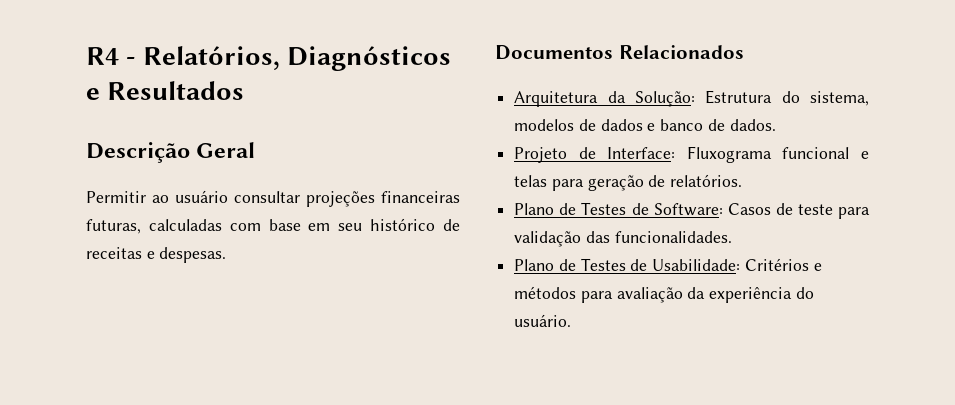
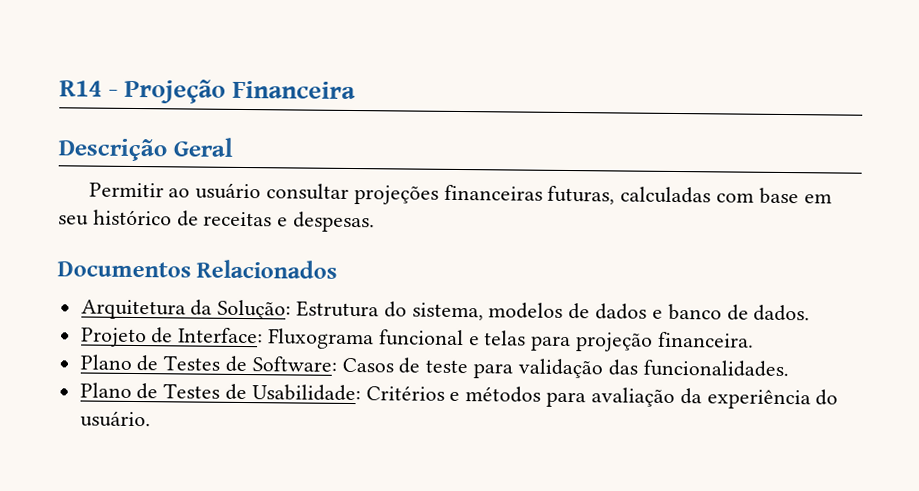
- R4 - Relatórios, Diagnósticos e Resultados
+ R14 - Projeção Financeira
- Projeto de Interface: Fluxograma funcional e telas para geração de relatórios.
+ Projeto de Interface: Fluxograma funcional e telas para projeção financeira.

